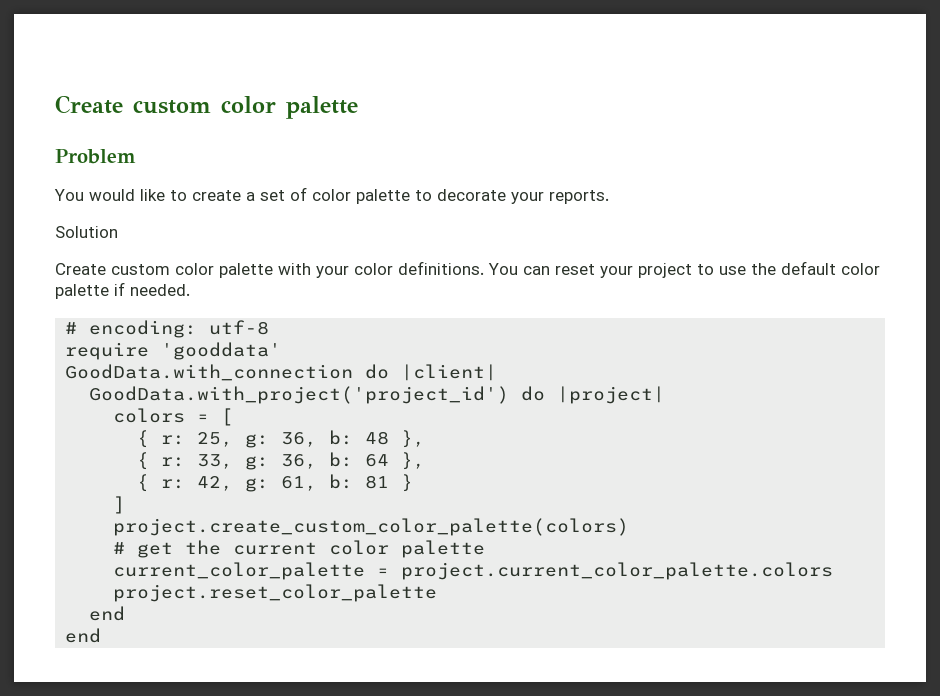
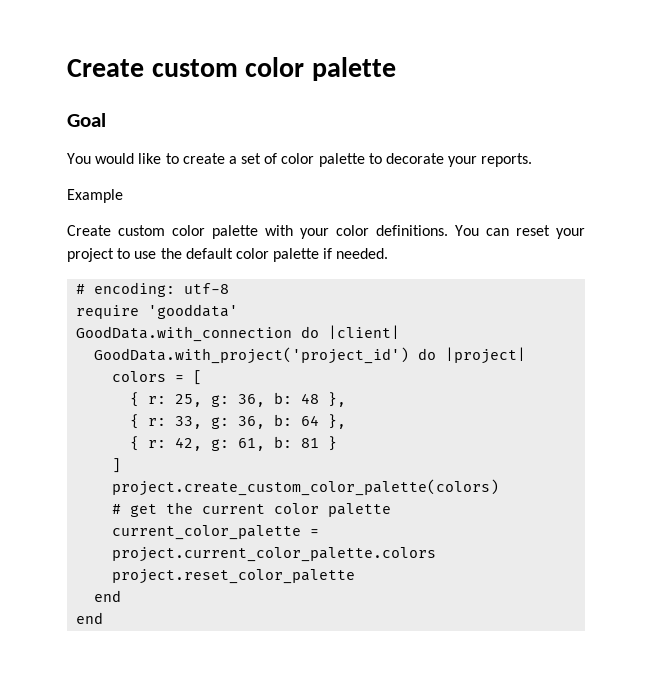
- Problem
+ Goal
- Solution
+ Example

